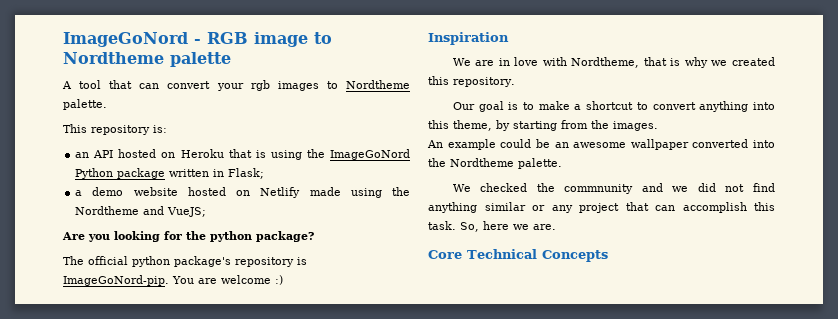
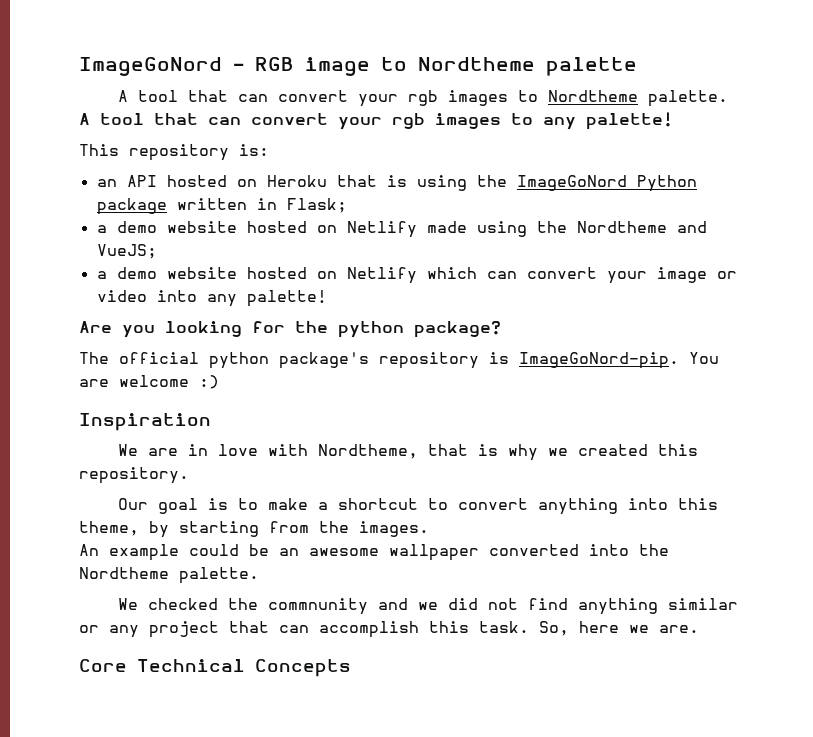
+ A tool that can convert your rgb images to any palette!
+ a demo website hosted on Netlify which can convert your image or video into any palette!

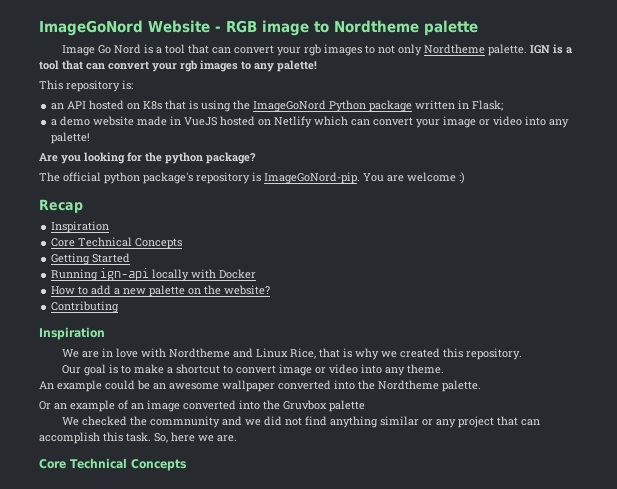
- ImageGoNord - RGB image to Nordtheme palette
+ ImageGoNord Website - RGB image to Nordtheme palette
- A tool that can convert your rgb images to Nordtheme palette. A tool that can convert your rgb images to any palette!
+ Image Go Nord is a tool that can convert your rgb images to not only Nordtheme palette. IGN is a tool that can convert your rgb images to any palette!
- an API hosted on Heroku that is using the ImageGoNord Python package written in Flask;
+ an API hosted on K8s that is using the ImageGoNord Python package written in Flask;
- a demo website hosted on Netlify made using the Nordtheme and VueJS;
- a demo website hosted on Netlify which can convert your image or video into any palette!
+ a demo website made in VueJS hosted on Netlify which can convert your image or video into any palette!
+ Recap
+ Inspiration
+ Core Technical Concepts
+ Getting Started
+ Running ign-api locally with Docker
+ How to add a new palette on the website?
+ Contributing
- We are in love with Nordtheme, that is why we created this repository.
+ We are in love with Nordtheme and Linux Rice, that is why we created this repository.
- Our goal is to make a shortcut to convert anything into this theme, by starting from the images.
+ Our goal is to make a shortcut to convert image or video into any theme.
+ Or an example of an image converted into the Gruvbox palette

